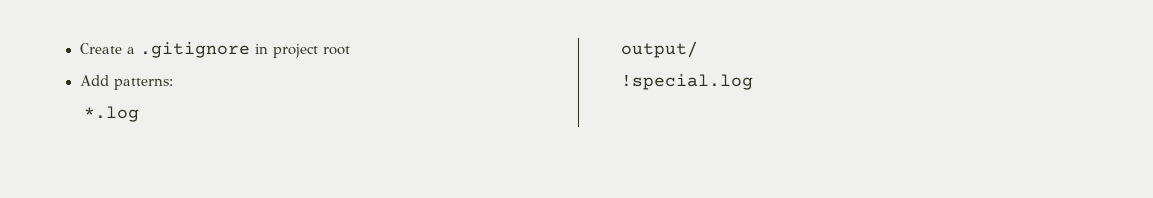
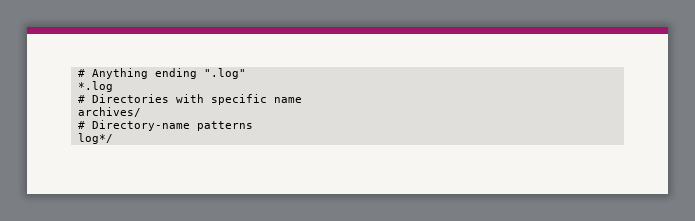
- Create a .gitignore in project root
- Add patterns:
+ # Anything ending ".log"
  *.log
- output/
- !special.log
+ # Directories with specific name
+ archives/
+ # Directory-name patterns
+ log*/

